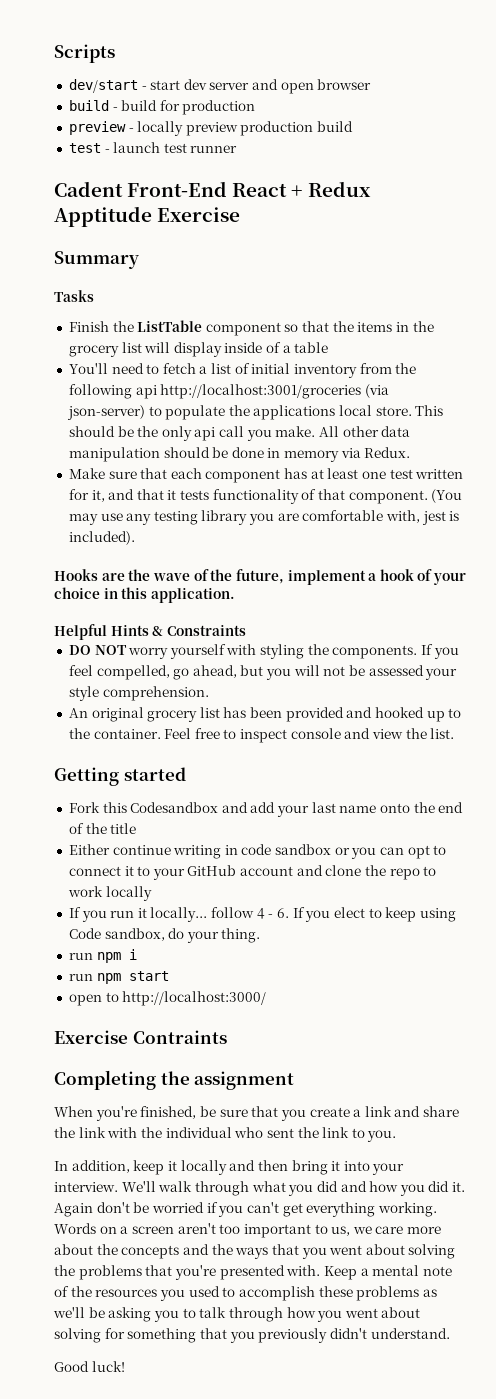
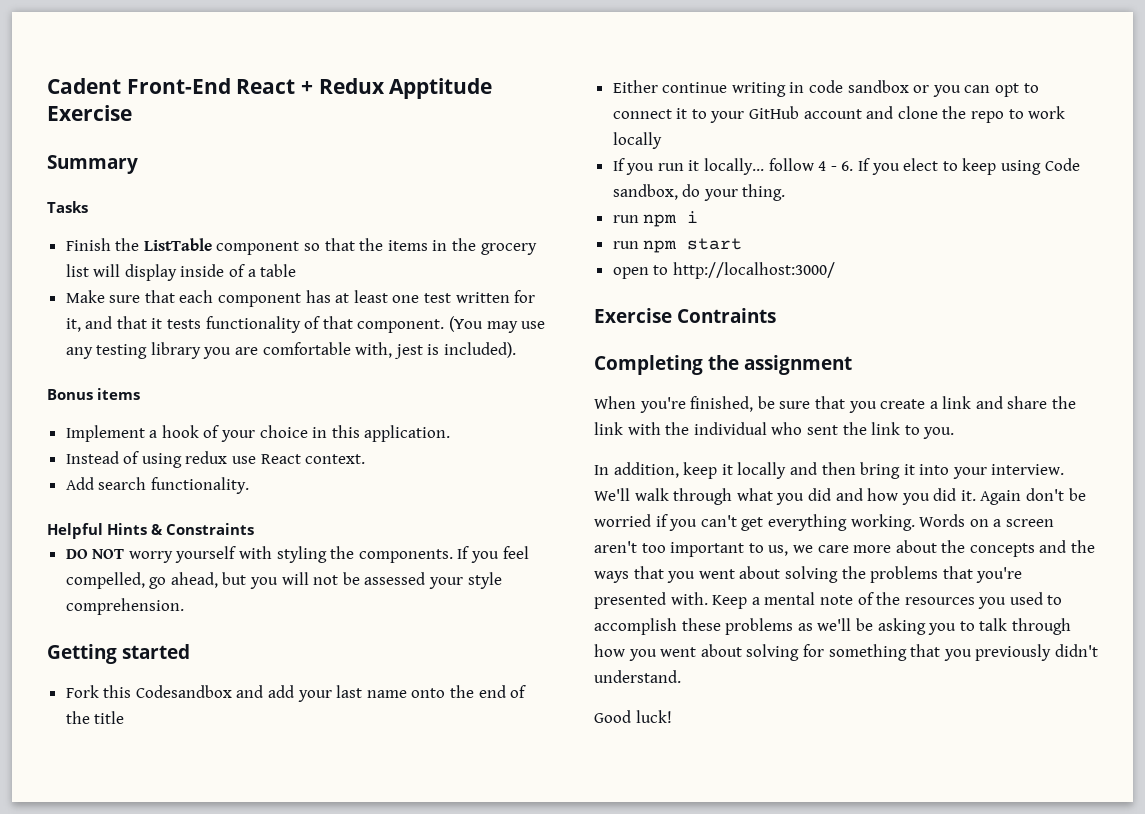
- Scripts
- dev/start - start dev server and open browser
- build - build for production
- preview - locally preview production build
- test - launch test runner
- You'll need to fetch a list of initial inventory from the following api http://localhost:3001/groceries (via json-server) to populate the applications local store. This should be the only api call you make. All other data manipulation should be done in memory via Redux.
- Hooks are the wave of the future, implement a hook of your choice in this application.
+ Bonus items
+ Implement a hook of your choice in this application.
+ Instead of using redux use React context.
+ Add search functionality.
- An original grocery list has been provided and hooked up to the container. Feel free to inspect console and view the list.

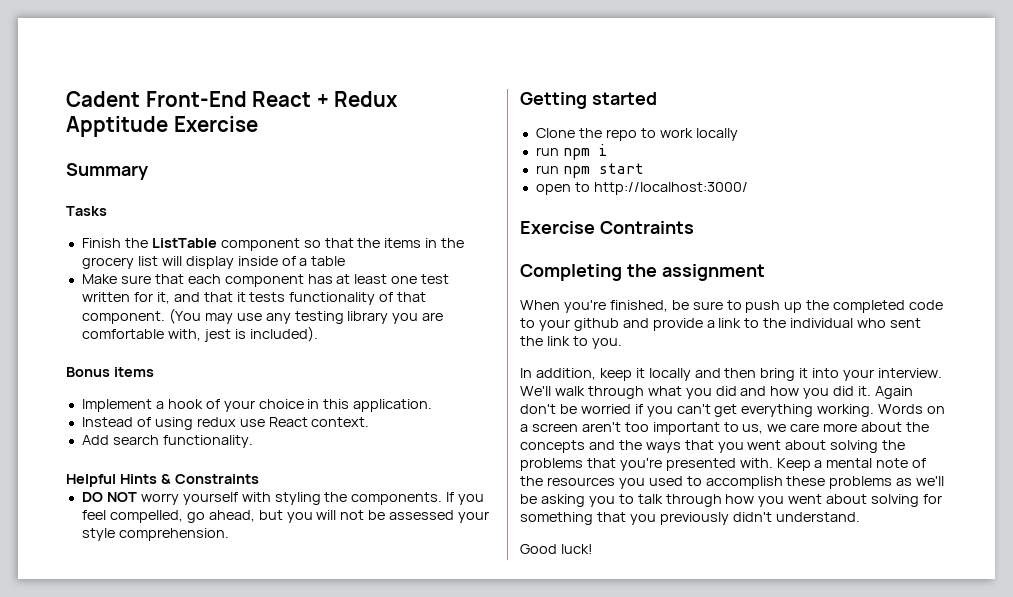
- Fork this Codesandbox and add your last name onto the end of the title
- Either continue writing in code sandbox or you can opt to connect it to your GitHub account and clone the repo to work locally
+ Clone the repo to work locally
- If you run it locally... follow 4 - 6. If you elect to keep using Code sandbox, do your thing.
- When you're finished, be sure that you create a link and share the link with the individual who sent the link to you.
+ When you're finished, be sure to push up the completed code to your github and provide a link to the individual who sent the link to you.

